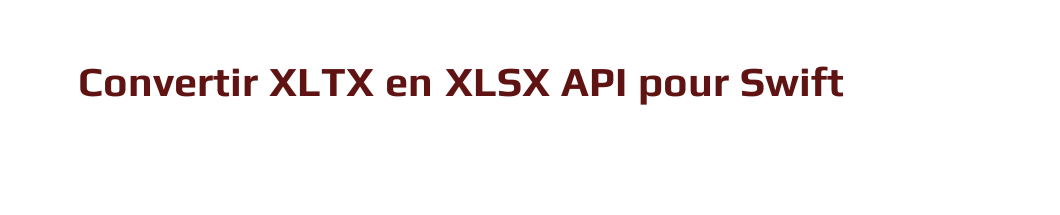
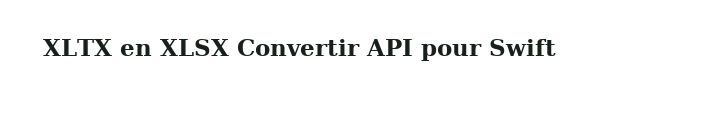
- Convertir XLTX en XLSX API pour Swift
+ XLTX en XLSX Convertir API pour Swift

